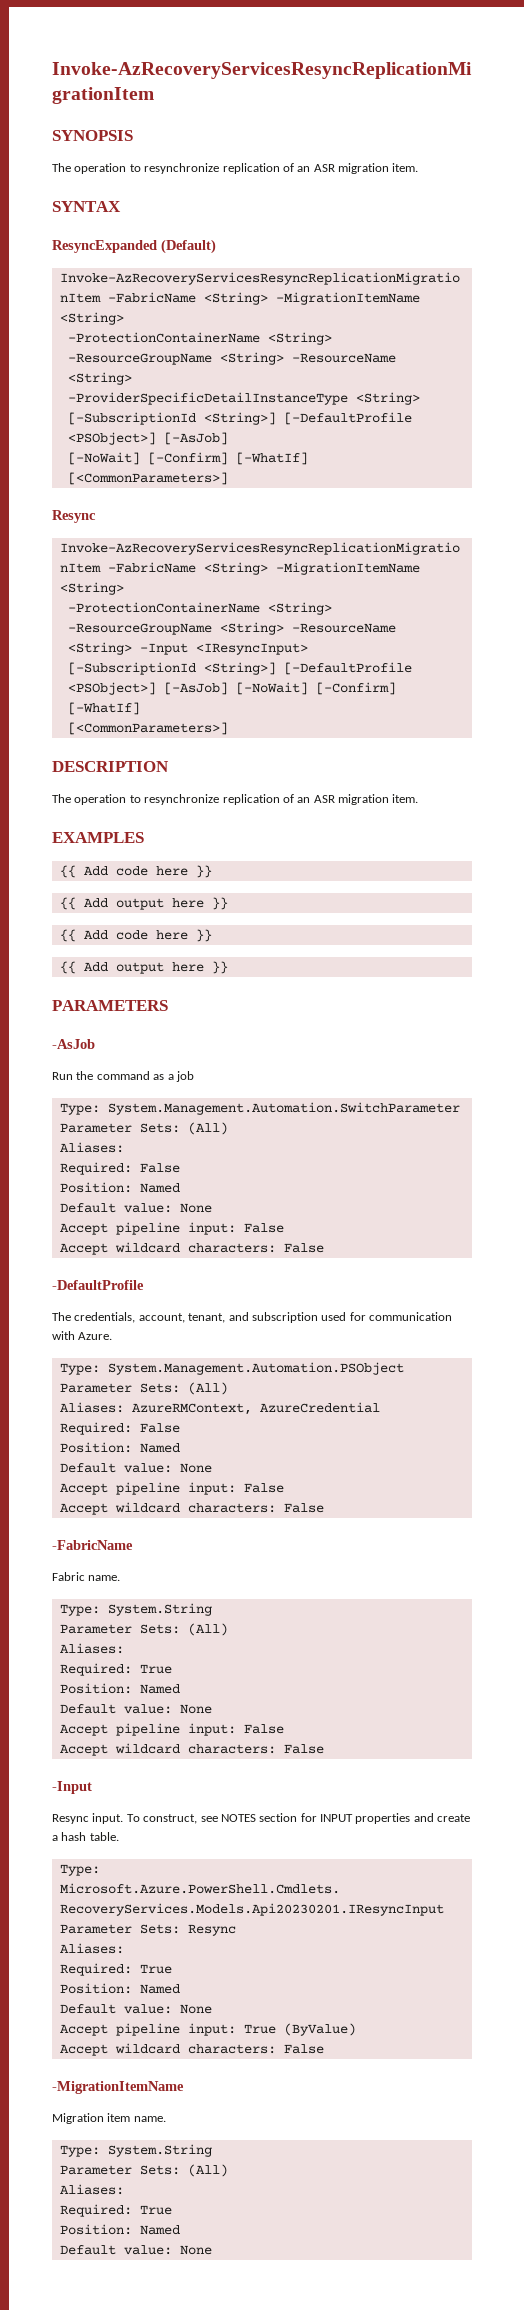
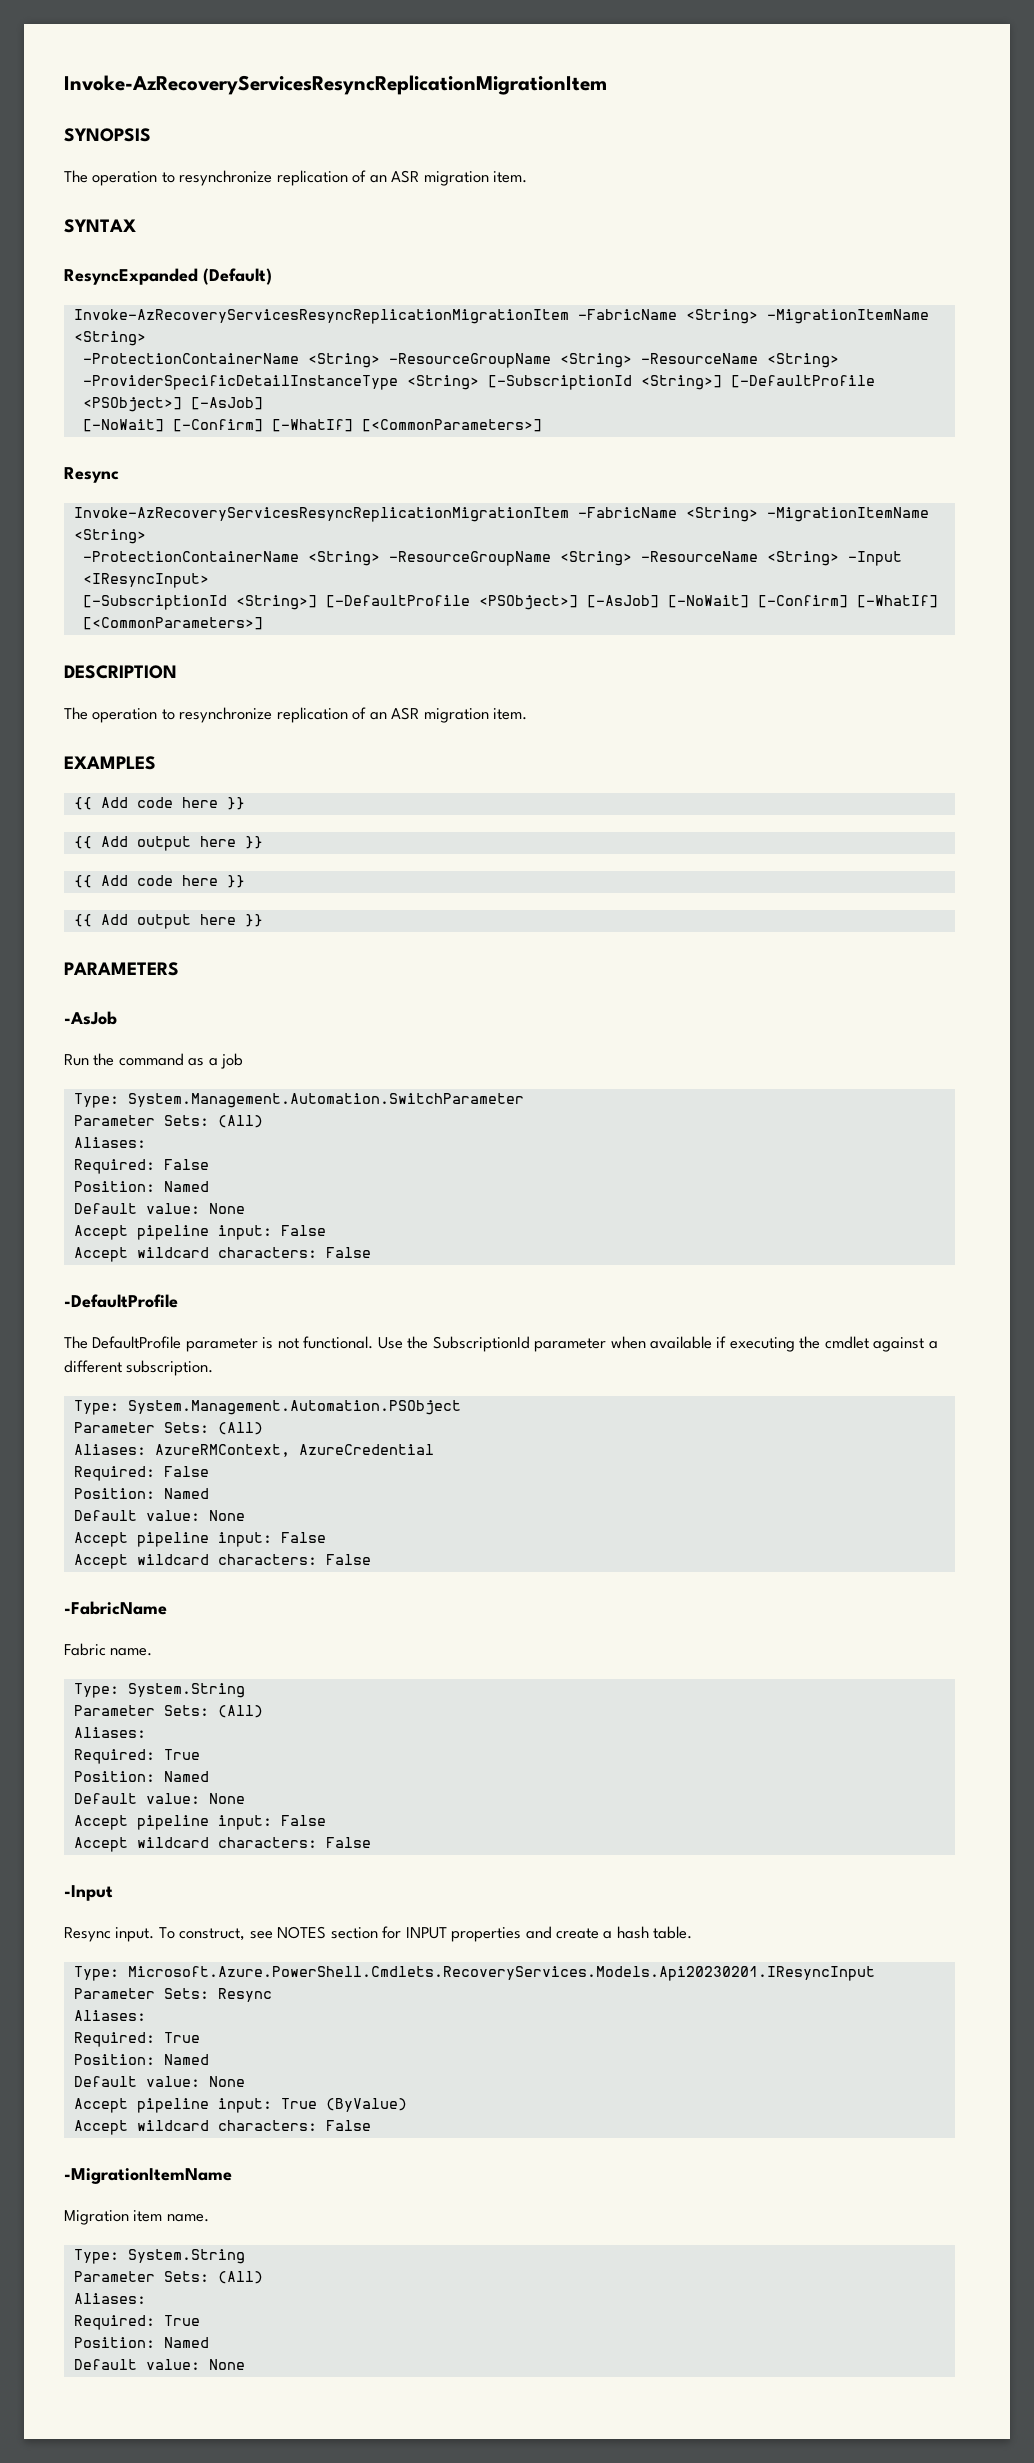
- The credentials, account, tenant, and subscription used for communication with Azure.
+ The DefaultProfile parameter is not functional. Use the SubscriptionId parameter when available if executing the cmdlet against a different subscription.

